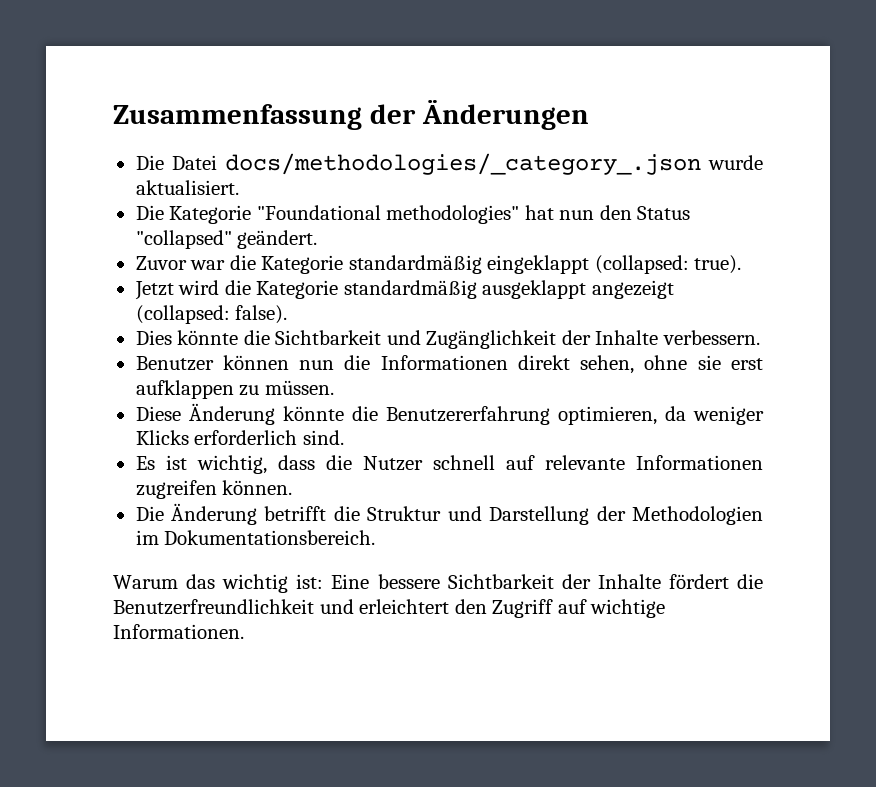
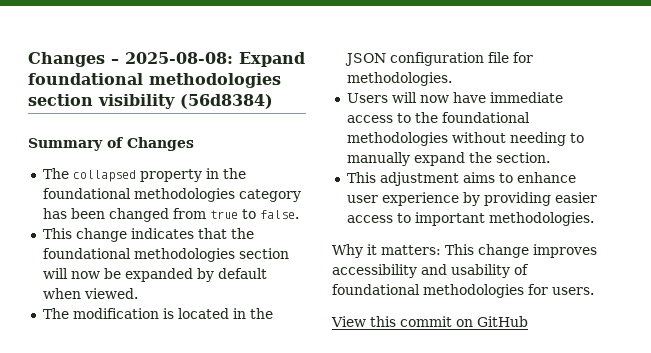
- Zusammenfassung der Änderungen
- Die Datei docs/methodologies/_category_.json wurde aktualisiert.
- Die Kategorie "Foundational methodologies" hat nun den Status "collapsed" geändert.
- Zuvor war die Kategorie standardmäßig eingeklappt (collapsed: true).
- Jetzt wird die Kategorie standardmäßig ausgeklappt angezeigt (collapsed: false).
- Dies könnte die Sichtbarkeit und Zugänglichkeit der Inhalte verbessern.
- Benutzer können nun die Informationen direkt sehen, ohne sie erst aufklappen zu müssen.
- Diese Änderung könnte die Benutzererfahrung optimieren, da weniger Klicks erforderlich sind.
- Es ist wichtig, dass die Nutzer schnell auf relevante Informationen zugreifen können.
- Die Änderung betrifft die Struktur und Darstellung der Methodologien im Dokumentationsbereich.
- Warum das wichtig ist: Eine bessere Sichtbarkeit der Inhalte fördert die Benutzerfreundlichkeit und erleichtert den Zugriff auf wichtige Informationen.
+ Changes – 2025-08-08: Expand foundational methodologies section visibility (56d8384)
+ Summary of Changes
+ The collapsed property in the foundational methodologies category has been changed from true to false.
+ This change indicates that the foundational methodologies section will now be expanded by default when viewed.
+ The modification is located in the JSON configuration file for methodologies.
+ Users will now have immediate access to the foundational methodologies without needing to manually expand the section.
+ This adjustment aims to enhance user experience by providing easier access to important methodologies.
+ Why it matters: This change improves accessibility and usability of foundational methodologies for users.
+ View this commit on GitHub

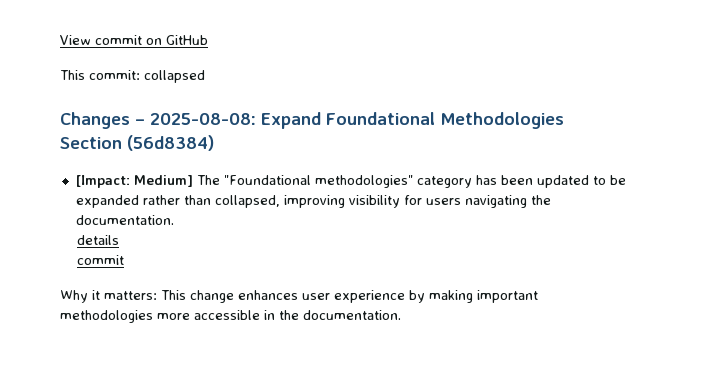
- Changes – 2025-08-08: Expand foundational methodologies section visibility (56d8384)
- Summary of Changes
- The collapsed property in the foundational methodologies category has been changed from true to false.
- This change indicates that the foundational methodologies section will now be expanded by default when viewed.
- The modification is located in the JSON configuration file for methodologies.
- Users will now have immediate access to the foundational methodologies without needing to manually expand the section.
- This adjustment aims to enhance user experience by providing easier access to important methodologies.
+ View commit on GitHub
+ This commit: collapsed
+ Changes – 2025-08-08: Expand Foundational Methodologies Section (56d8384)
+ [Impact: Medium] The "Foundational methodologies" category has been updated to be expanded rather than collapsed, improving visibility for users navigating the documentation.
+ details
+ commit
- Why it matters: This change improves accessibility and usability of foundational methodologies for users.
- View this commit on GitHub
+ Why it matters: This change enhances user experience by making important methodologies more accessible in the documentation.

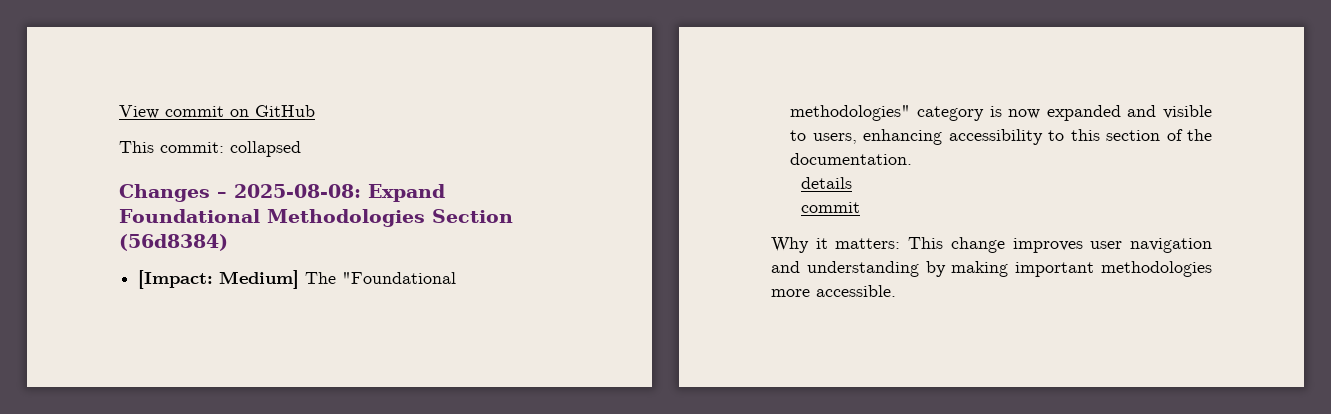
- [Impact: Medium] The "Foundational methodologies" category has been updated to be expanded rather than collapsed, improving visibility for users navigating the documentation.
+ [Impact: Medium] The "Foundational methodologies" category is now expanded and visible to users, enhancing accessibility to this section of the documentation.
- Why it matters: This change enhances user experience by making important methodologies more accessible in the documentation.
+ Why it matters: This change improves user navigation and understanding by making important methodologies more accessible.

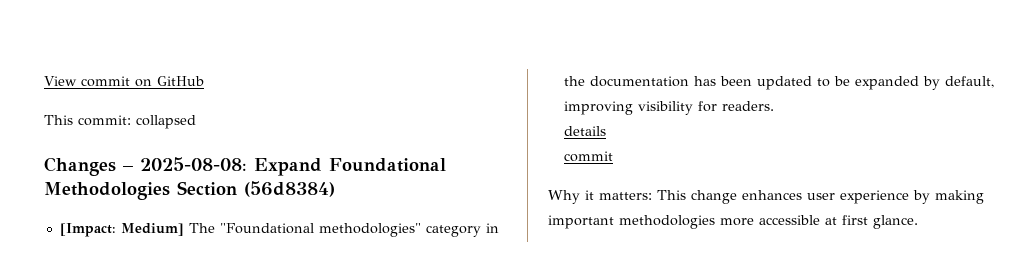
- [Impact: Medium] The "Foundational methodologies" category is now expanded and visible to users, enhancing accessibility to this section of the documentation.
+ [Impact: Medium] The "Foundational methodologies" category in the documentation has been updated to be expanded by default, improving visibility for readers.
- Why it matters: This change improves user navigation and understanding by making important methodologies more accessible.
+ Why it matters: This change enhances user experience by making important methodologies more accessible at first glance.

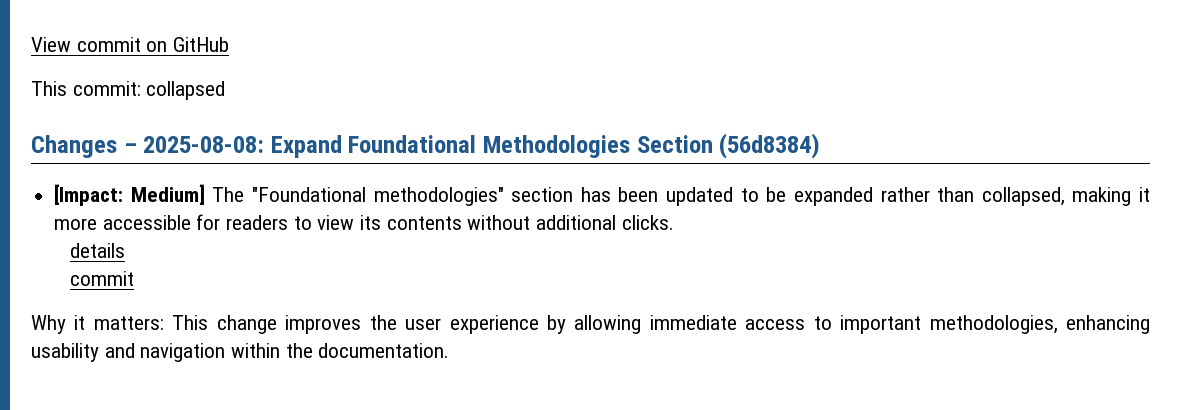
- [Impact: Medium] The "Foundational methodologies" category in the documentation has been updated to be expanded by default, improving visibility for readers.
+ [Impact: Medium] The "Foundational methodologies" section has been updated to be expanded rather than collapsed, making it more accessible for readers to view its contents without additional clicks.
- Why it matters: This change enhances user experience by making important methodologies more accessible at first glance.
+ Why it matters: This change improves the user experience by allowing immediate access to important methodologies, enhancing usability and navigation within the documentation.

